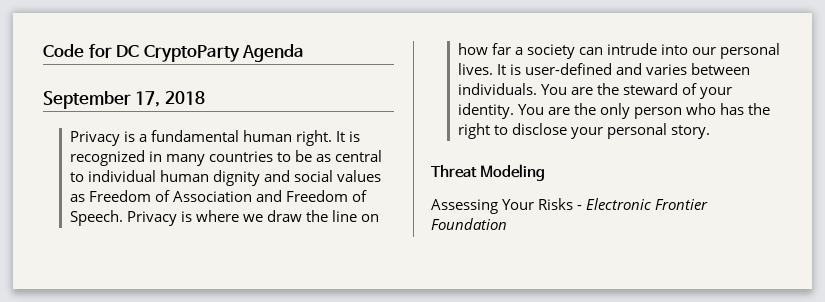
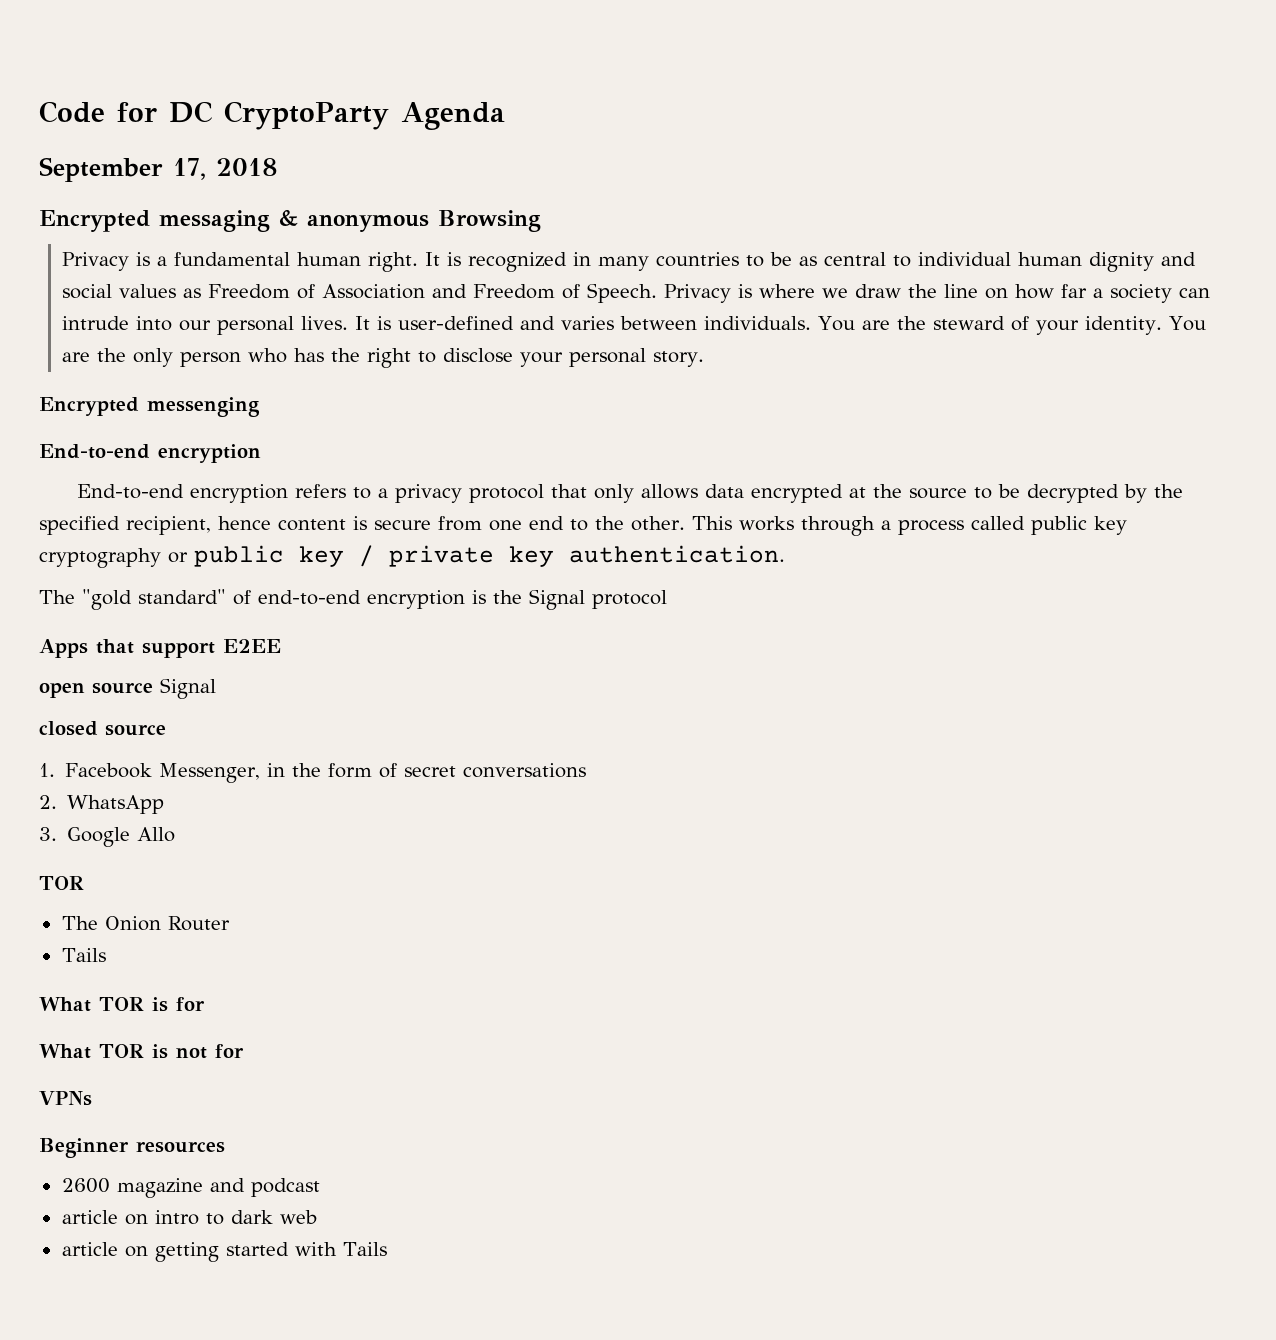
+ Encrypted messaging & anonymous Browsing
- Threat Modeling
- Assessing Your Risks - Electronic Frontier Foundation
+ Encrypted messenging
+ End-to-end encryption
+ End-to-end encryption refers to a privacy protocol that only allows data encrypted at the source to be decrypted by the specified recipient, hence content is secure from one end to the other. This works through a process called public key cryptography or public key / private key authentication.
+ The "gold standard" of end-to-end encryption is the Signal protocol
+ Apps that support E2EE
+ open source Signal
+ closed source
+ 1. Facebook Messenger, in the form of secret conversations
+ 2. WhatsApp
+ 3. Google Allo
+ TOR
+ The Onion Router
+ Tails
+ What TOR is for
+ What TOR is not for
+ VPNs
+ Beginner resources
+ 2600 magazine and podcast
+ article on intro to dark web
+ article on getting started with Tails

